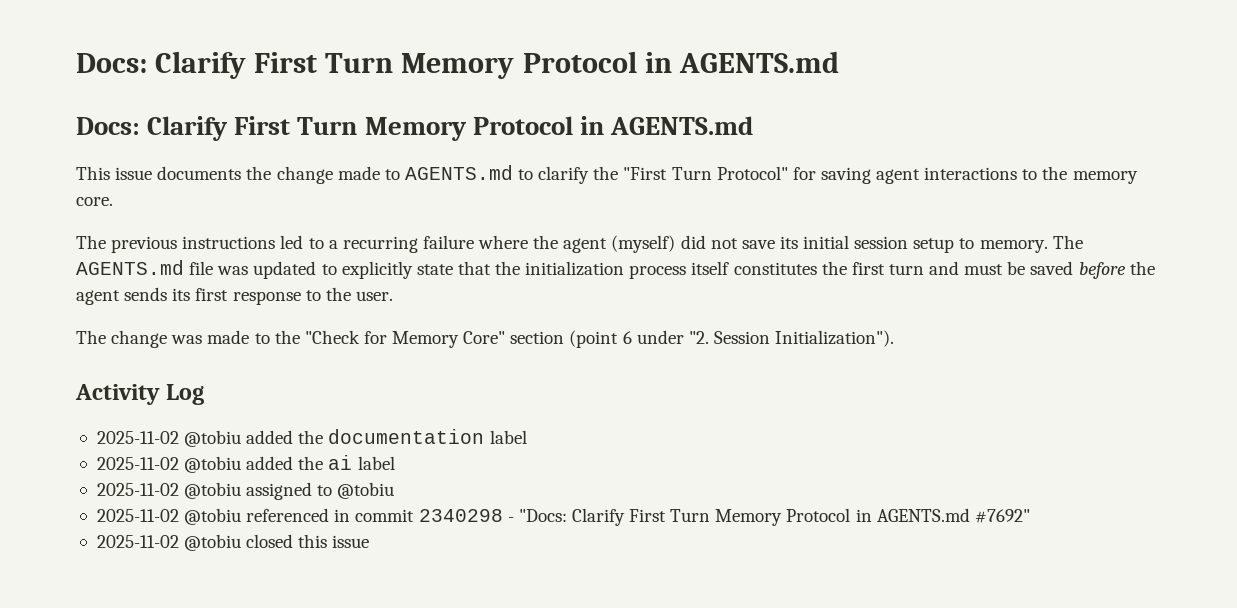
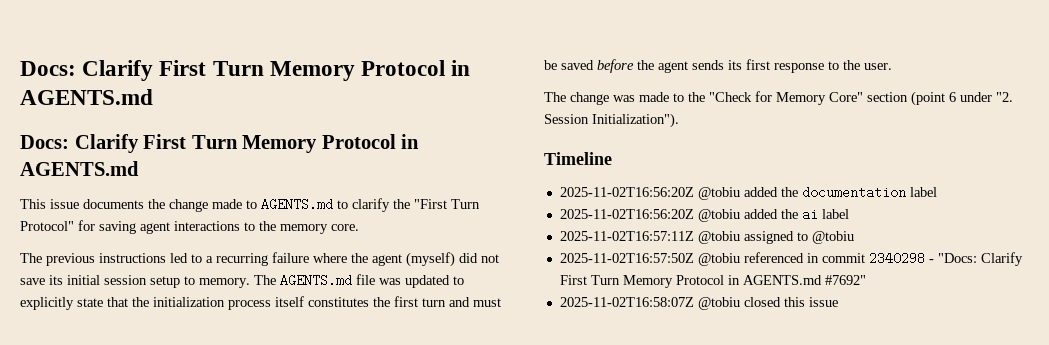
- Activity Log
- 2025-11-02 @tobiu added the documentation label
+ Timeline
+ 2025-11-02T16:56:20Z @tobiu added the documentation label
- 2025-11-02 @tobiu added the ai label
+ 2025-11-02T16:56:20Z @tobiu added the ai label
- 2025-11-02 @tobiu assigned to @tobiu
+ 2025-11-02T16:57:11Z @tobiu assigned to @tobiu
- 2025-11-02 @tobiu referenced in commit 2340298 - "Docs: Clarify First Turn Memory Protocol in AGENTS.md #7692"
+ 2025-11-02T16:57:50Z @tobiu referenced in commit 2340298 - "Docs: Clarify First Turn Memory Protocol in AGENTS.md #7692"
- 2025-11-02 @tobiu closed this issue
+ 2025-11-02T16:58:07Z @tobiu closed this issue

